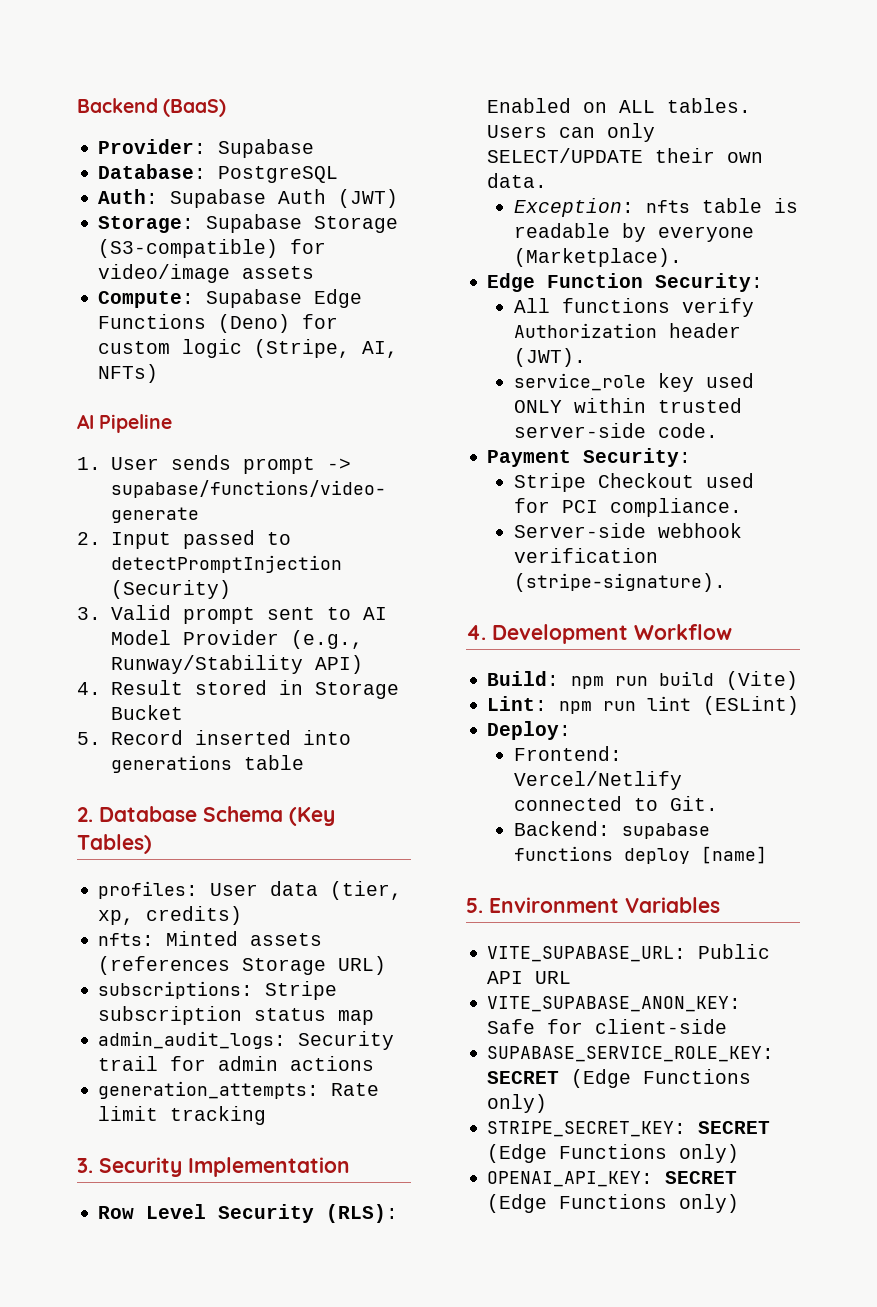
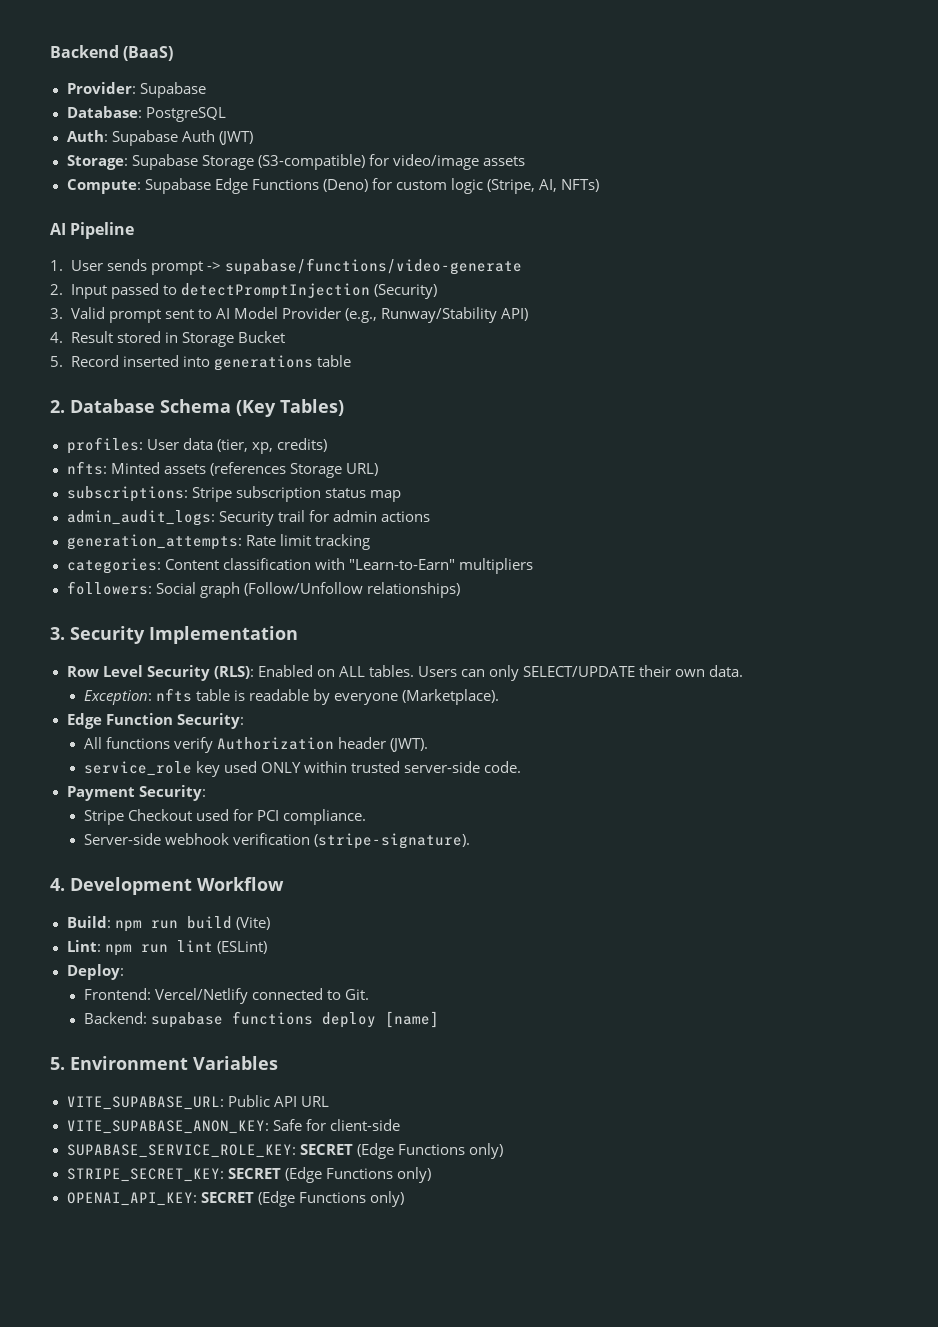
+ categories: Content classification with "Learn-to-Earn" multipliers
+ followers: Social graph (Follow/Unfollow relationships)

